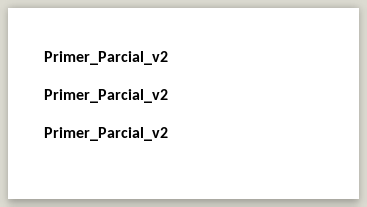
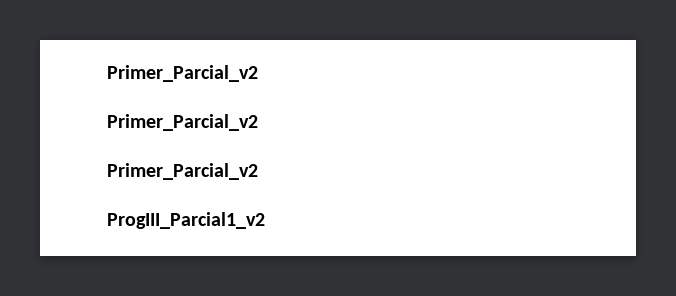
+ ProgIII_Parcial1_v2

